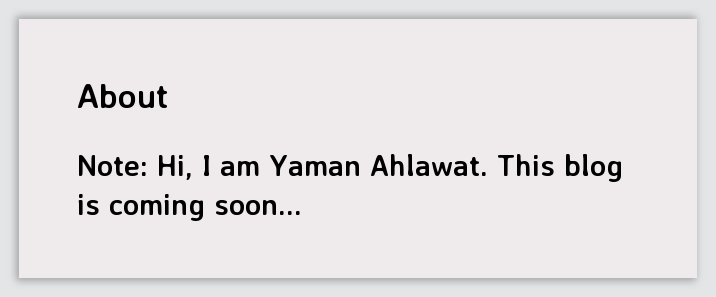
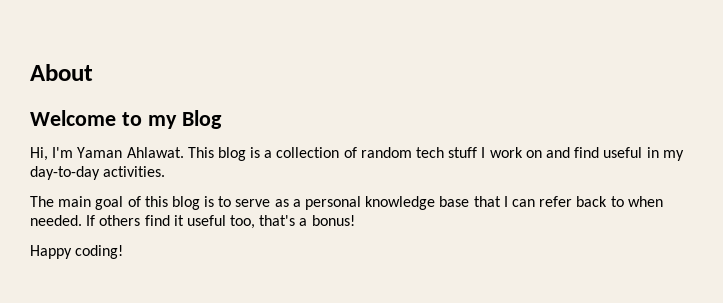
- Note: Hi, I am Yaman Ahlawat.
+ Welcome to my Blog
+ Hi, I'm Yaman Ahlawat.
- This blog is coming soon...
+ This blog is a collection of random tech stuff I work on and find useful in my day-to-day activities.
+ The main goal of this blog is to serve as a personal knowledge base that I can refer back to when needed. If others find it useful too, that's a bonus!
+ Happy coding!

